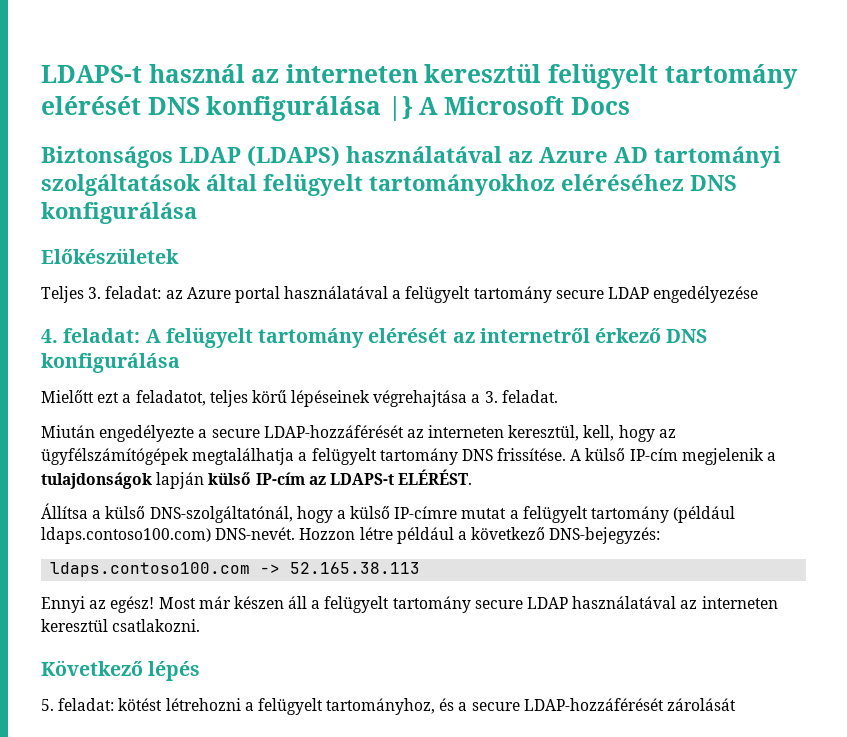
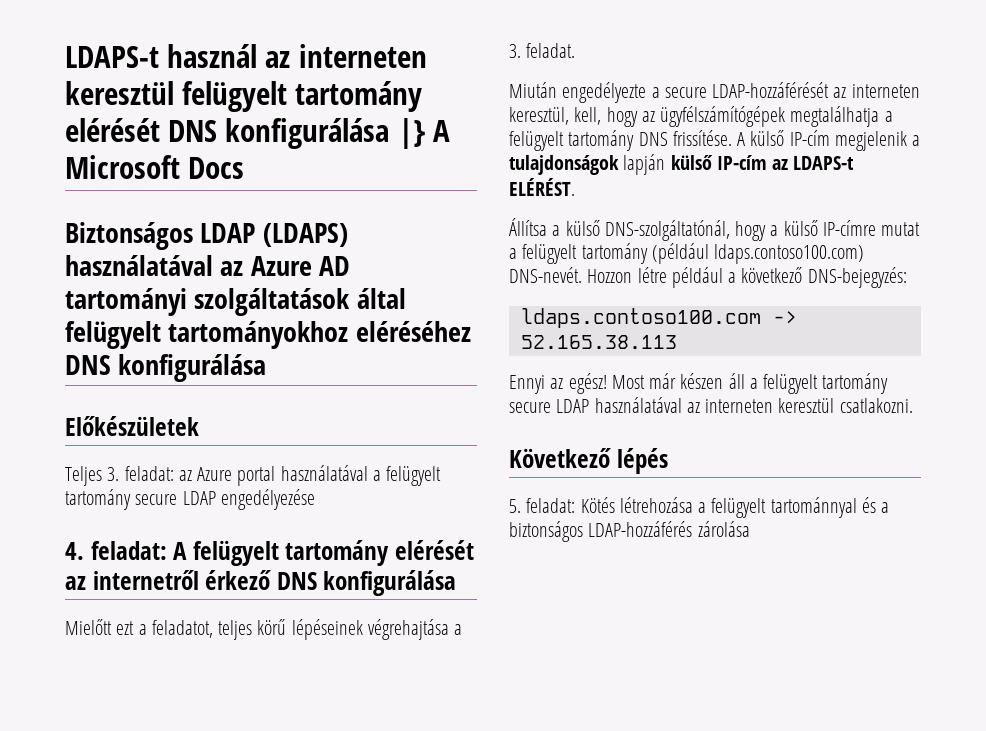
- 5. feladat: kötést létrehozni a felügyelt tartományhoz, és a secure LDAP-hozzáférését zárolását
+ 5. feladat: Kötés létrehozása a felügyelt tartománnyal és a biztonságos LDAP-hozzáférés zárolása

